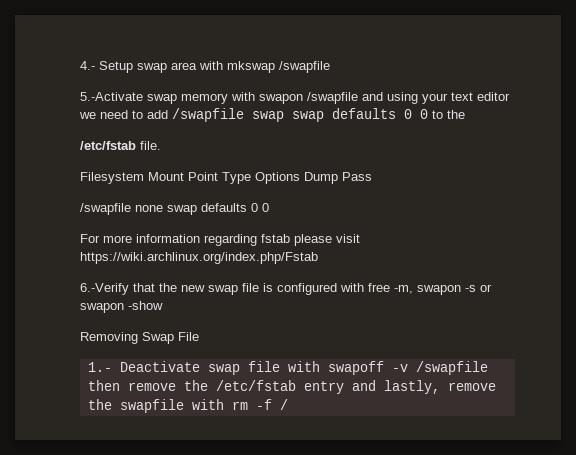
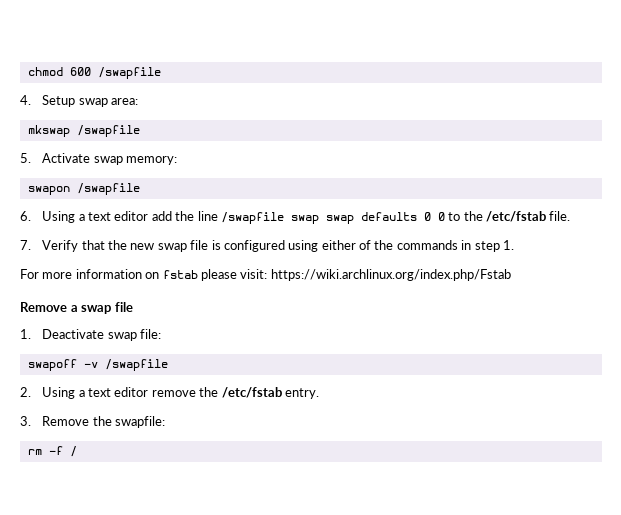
- 4.- Setup swap area with mkswap /swapfile
- 5.-Activate swap memory with swapon /swapfile and using your text editor we need to add /swapfile swap swap defaults 0 0 to the
- /etc/fstab file.
+ chmod 600 /swapfile
+ 4. Setup swap area:
+ mkswap /swapfile
+ 5. Activate swap memory:
+ swapon /swapfile
+ 6. Using a text editor add the line /swapfile swap swap defaults 0 0 to the /etc/fstab file.
- Filesystem Mount Point Type Options Dump Pass
- /swapfile none swap defaults 0 0
- For more information regarding fstab please visit https://wiki.archlinux.org/index.php/Fstab
- 6.-Verify that the new swap file is configured with free -m, swapon -s or swapon -show
- Removing Swap File
- 1.- Deactivate swap file with swapoff -v /swapfile then remove the /etc/fstab entry and lastly, remove the swapfile with rm -f /
+ 7. Verify that the new swap file is configured using either of the commands in step 1.
+ For more information on fstab please visit: https://wiki.archlinux.org/index.php/Fstab
+ Remove a swap file
+ 1. Deactivate swap file:
+ swapoff -v /swapfile
+ 2. Using a text editor remove the /etc/fstab entry.
+ 3. Remove the swapfile:
+ rm -f /

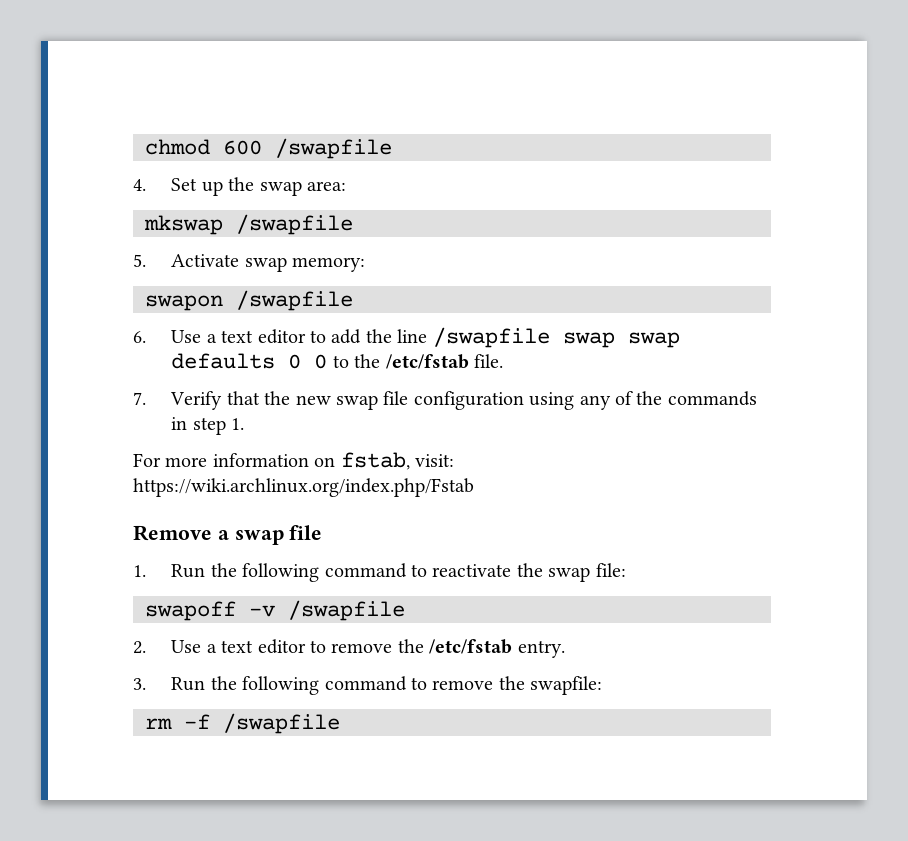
- 4. Setup swap area:
+ 4. Set up the swap area:
- 6. Using a text editor add the line /swapfile swap swap defaults 0 0 to the /etc/fstab file.
+ 6. Use a text editor to add the line /swapfile swap swap defaults 0 0 to the /etc/fstab file.
- 7. Verify that the new swap file is configured using either of the commands in step 1.
+ 7. Verify that the new swap file configuration using any of the commands in step 1.
- For more information on fstab please visit: https://wiki.archlinux.org/index.php/Fstab
+ For more information on fstab, visit: https://wiki.archlinux.org/index.php/Fstab
- 1. Deactivate swap file:
+ 1. Run the following command to reactivate the swap file:
- 2. Using a text editor remove the /etc/fstab entry.
+ 2. Use a text editor to remove the /etc/fstab entry.
- 3. Remove the swapfile:
+ 3. Run the following command to remove the swapfile:
- rm -f /
+ rm -f /swapfile

